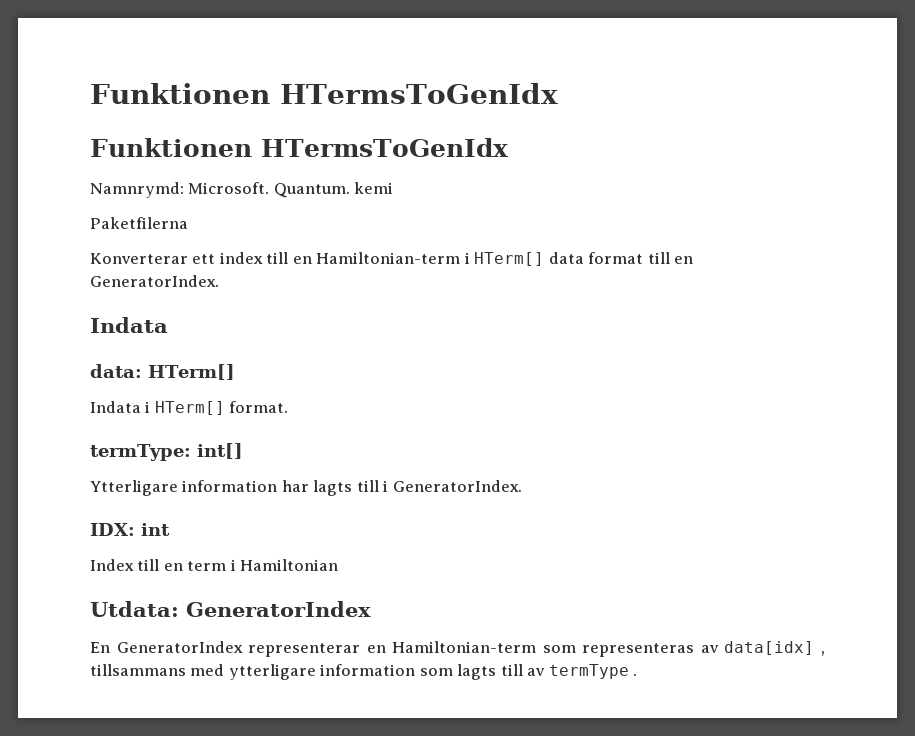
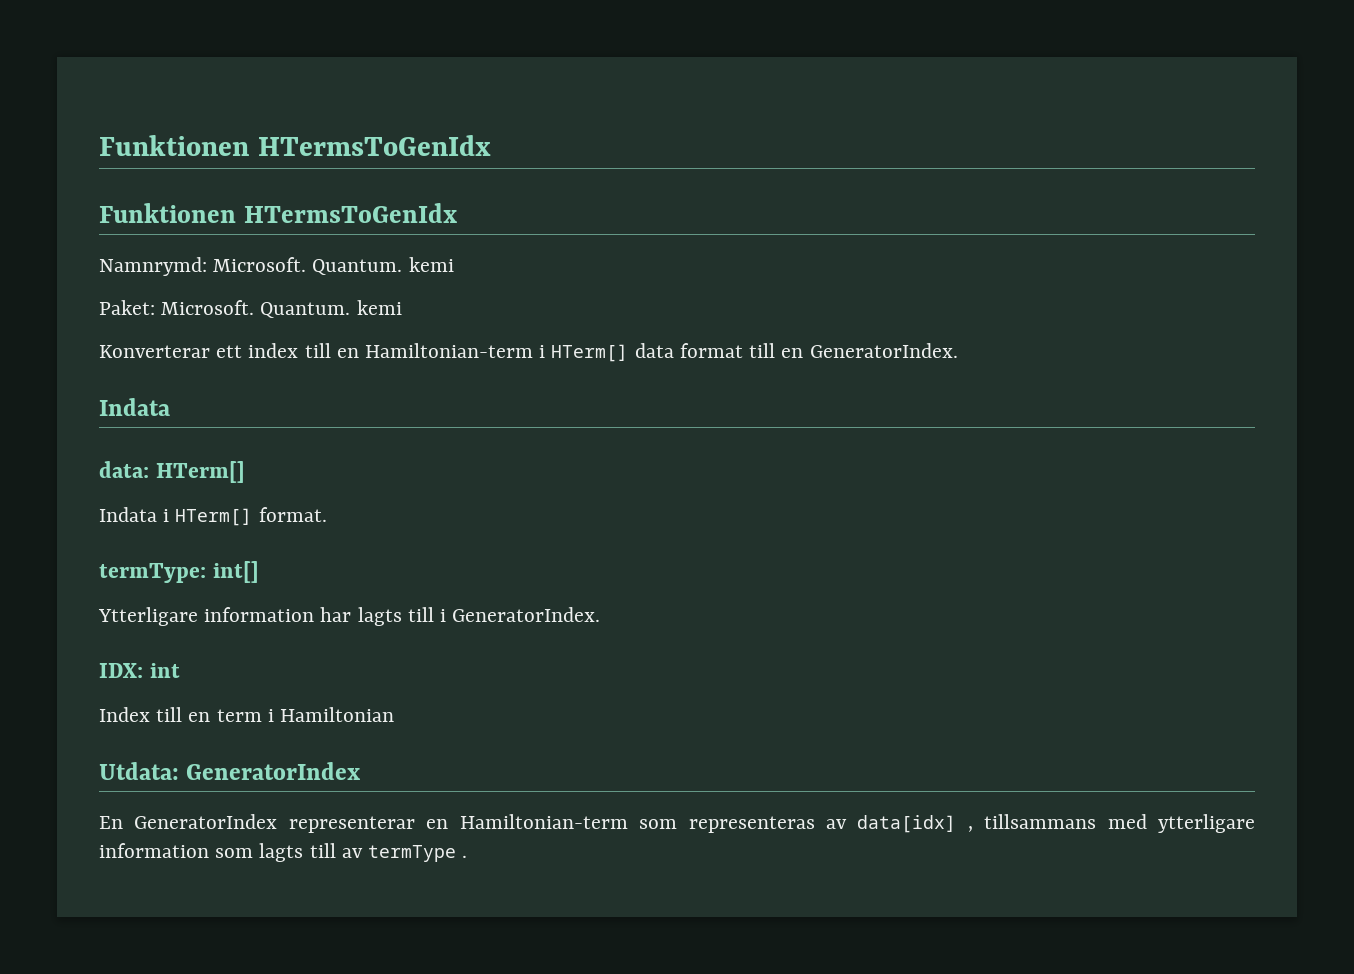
- Paketfilerna
+ Paket: Microsoft. Quantum. kemi

